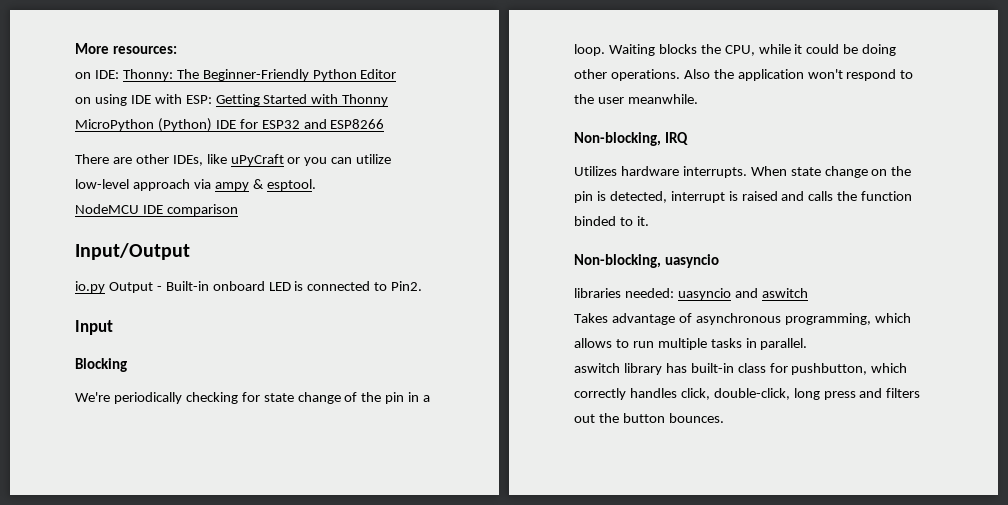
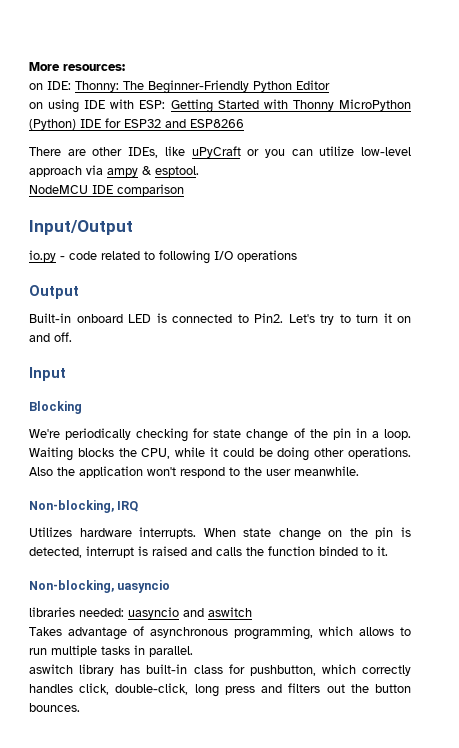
- io.py Output - Built-in onboard LED is connected to Pin2.
+ io.py - code related to following I/O operations
+ Output
+ Built-in onboard LED is connected to Pin2. Let's try to turn it on and off.

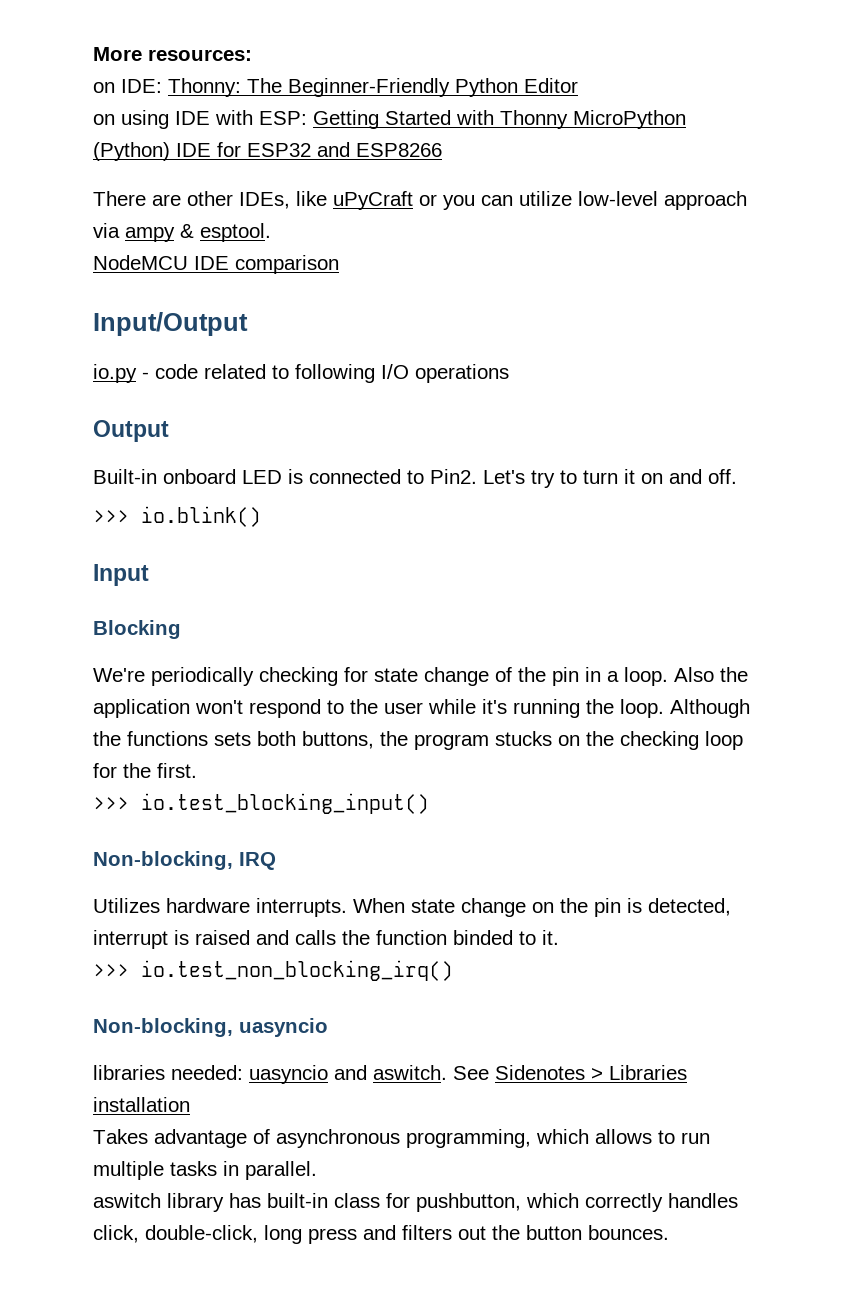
+ >>> io.blink()
- Waiting blocks the CPU, while it could be doing other operations.
- Also the application won't respond to the user meanwhile.
+ Also the application won't respond to the user while it's running the loop. Although the functions sets both buttons, the program stucks on the checking loop for the first.
+ >>> io.test_blocking_input()
+ >>> io.test_non_blocking_irq()
- libraries needed: uasyncio and aswitch
+ libraries needed: uasyncio and aswitch. See Sidenotes > Libraries installation

